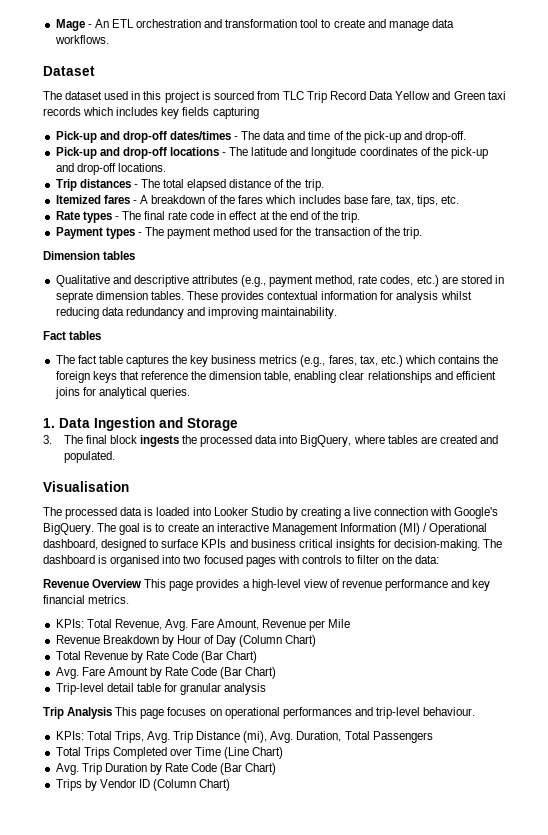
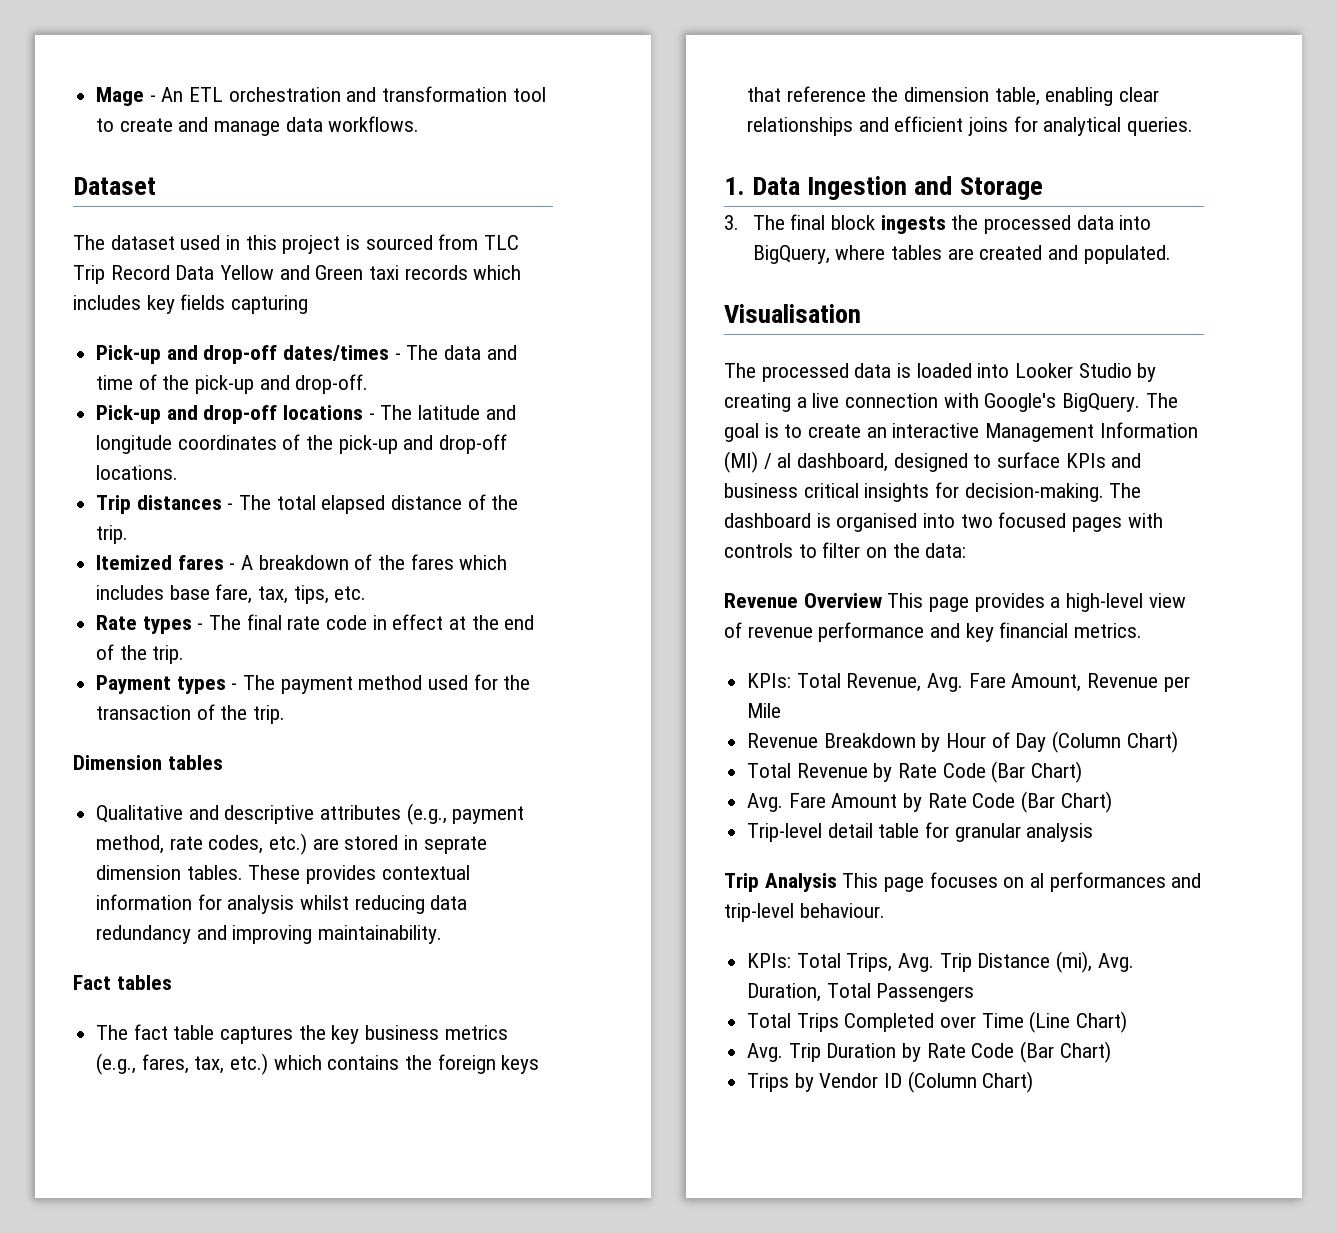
- The goal is to create an interactive Management Information (MI) / Operational dashboard, designed to surface KPIs and business critical insights for decision-making.
+ The goal is to create an interactive Management Information (MI) / al dashboard, designed to surface KPIs and business critical insights for decision-making.
- Trip Analysis This page focuses on operational performances and trip-level behaviour.
+ Trip Analysis This page focuses on al performances and trip-level behaviour.

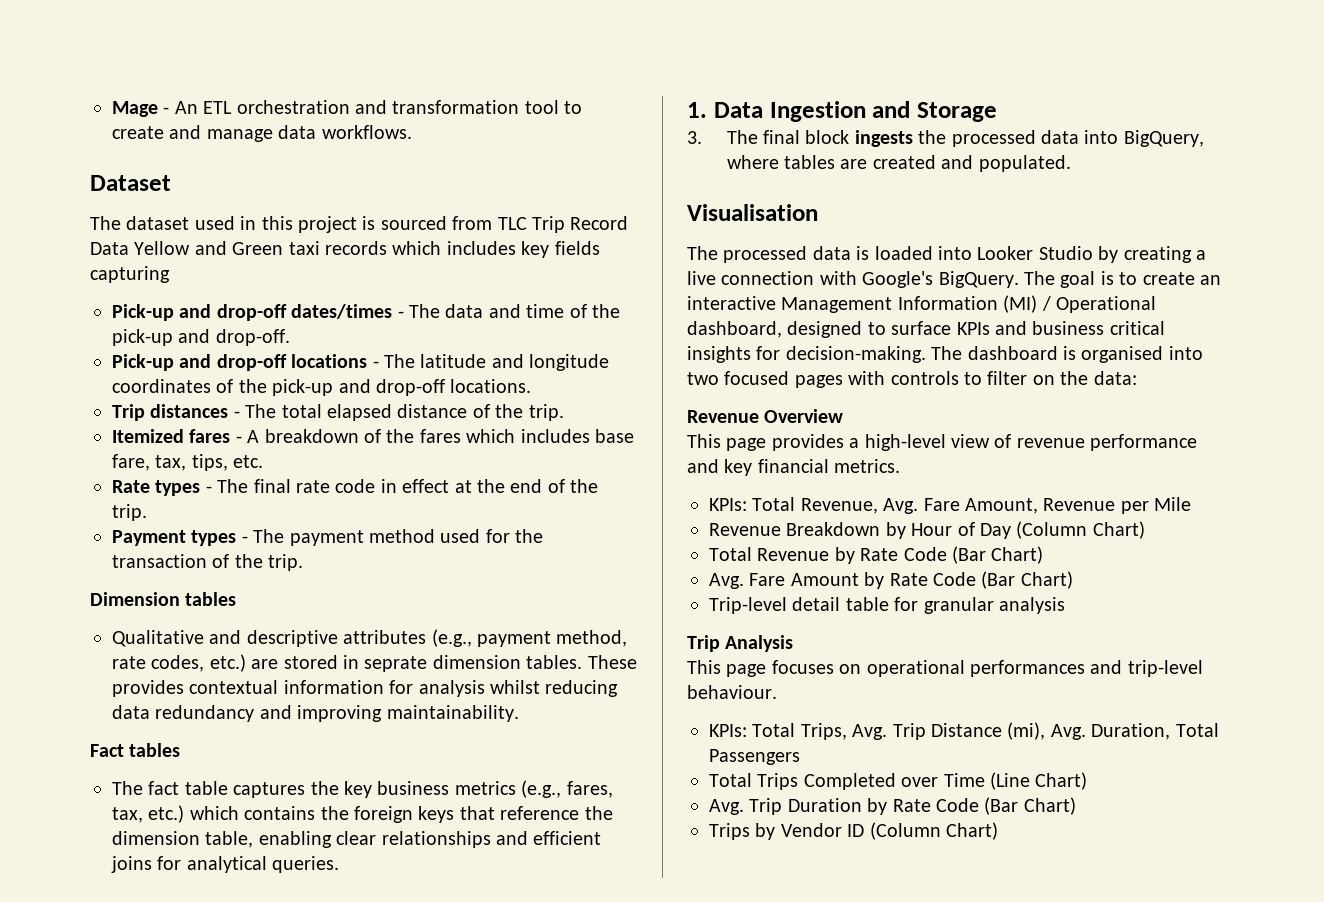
- The goal is to create an interactive Management Information (MI) / al dashboard, designed to surface KPIs and business critical insights for decision-making.
+ The goal is to create an interactive Management Information (MI) / Operational dashboard, designed to surface KPIs and business critical insights for decision-making.
- Revenue Overview This page provides a high-level view of revenue performance and key financial metrics.
+ Revenue Overview
+ This page provides a high-level view of revenue performance and key financial metrics.
- Trip Analysis This page focuses on al performances and trip-level behaviour.
+ Trip Analysis
+ This page focuses on operational performances and trip-level behaviour.

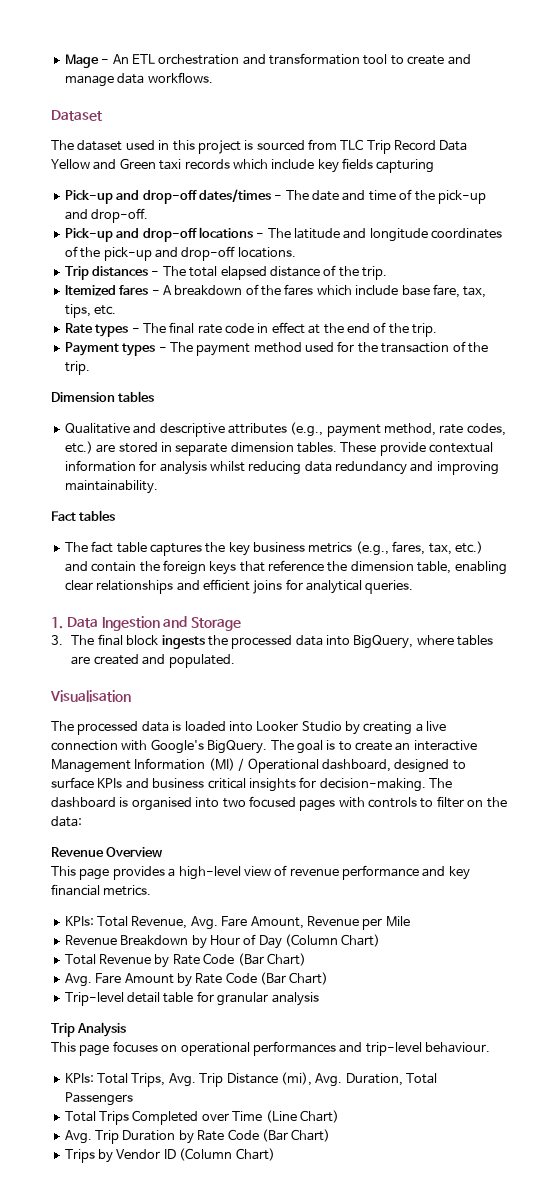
- The dataset used in this project is sourced from TLC Trip Record Data Yellow and Green taxi records which includes key fields capturing
+ The dataset used in this project is sourced from TLC Trip Record Data Yellow and Green taxi records which include key fields capturing
- Pick-up and drop-off dates/times - The data and time of the pick-up and drop-off.
+ Pick-up and drop-off dates/times - The date and time of the pick-up and drop-off.
- Itemized fares - A breakdown of the fares which includes base fare, tax, tips, etc.
+ Itemized fares - A breakdown of the fares which include base fare, tax, tips, etc.
- Qualitative and descriptive attributes (e.g., payment method, rate codes, etc.) are stored in seprate dimension tables.
+ Qualitative and descriptive attributes (e.g., payment method, rate codes, etc.) are stored in separate dimension tables.
- These provides contextual information for analysis whilst reducing data redundancy and improving maintainability.
+ These provide contextual information for analysis whilst reducing data redundancy and improving maintainability.
- The fact table captures the key business metrics (e.g., fares, tax, etc.) which contains the foreign keys that reference the dimension table, enabling clear relationships and efficient joins for analytical queries.
+ The fact table captures the key business metrics (e.g., fares, tax, etc.) and contain the foreign keys that reference the dimension table, enabling clear relationships and efficient joins for analytical queries.

